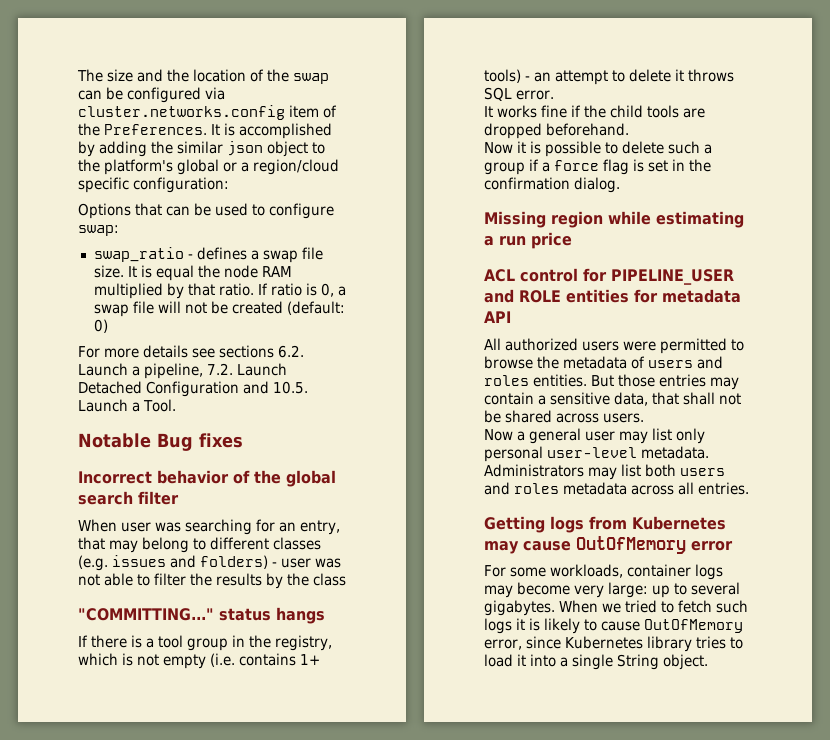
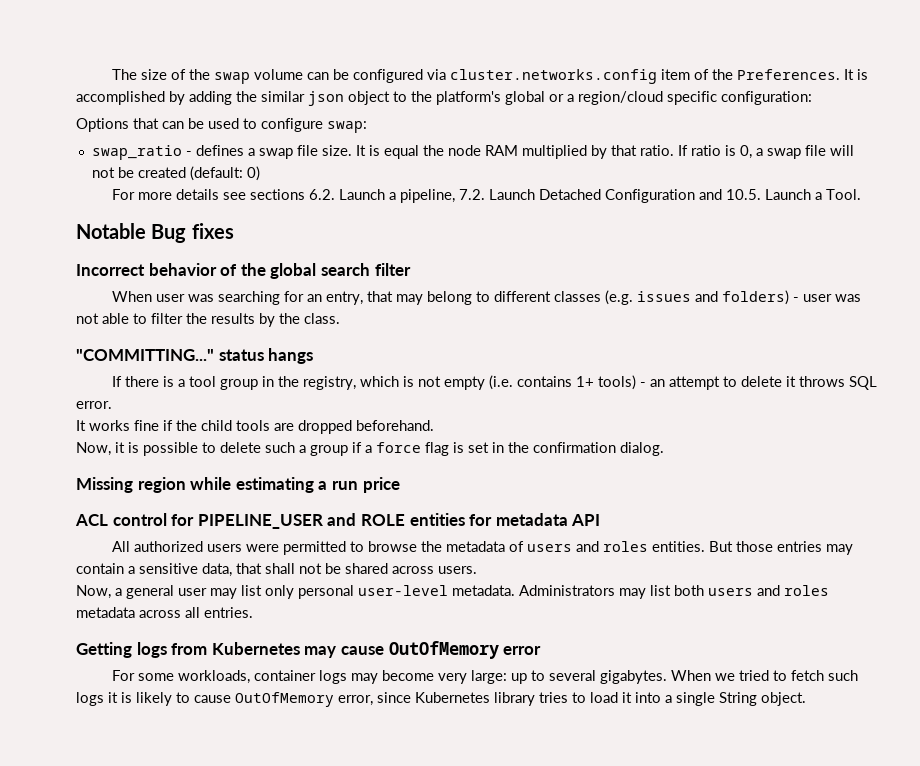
- The size and the location of the swap can be configured via cluster.networks.config item of the Preferences.
+ The size of the swap volume can be configured via cluster.networks.config item of the Preferences.
- When user was searching for an entry, that may belong to different classes (e.g. issues and folders) - user was not able to filter the results by the class
+ When user was searching for an entry, that may belong to different classes (e.g. issues and folders) - user was not able to filter the results by the class.
- Now it is possible to delete such a group if a force flag is set in the confirmation dialog.
+ Now, it is possible to delete such a group if a force flag is set in the confirmation dialog.
- Now a general user may list only personal user-level metadata.
+ Now, a general user may list only personal user-level metadata.

